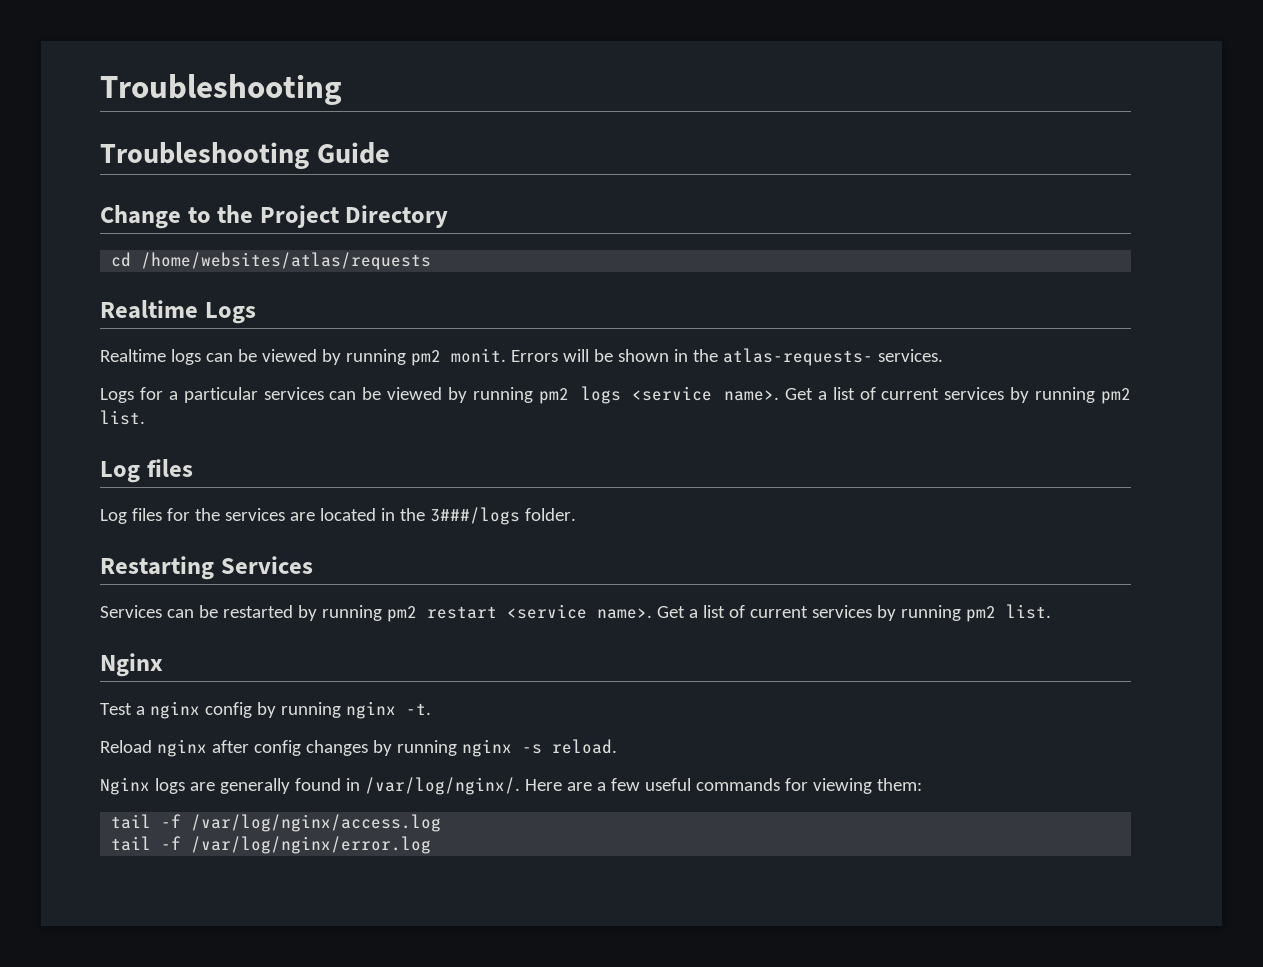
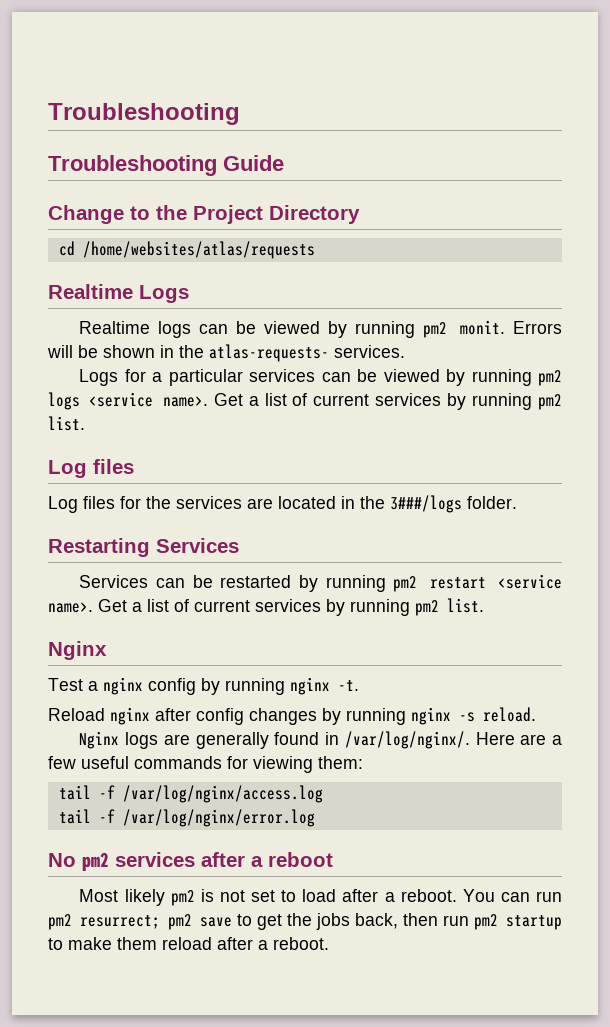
+ No pm2 services after a reboot
+ Most likely pm2 is not set to load after a reboot. You can run pm2 resurrect; pm2 save to get the jobs back, then run pm2 startup to make them reload after a reboot.

